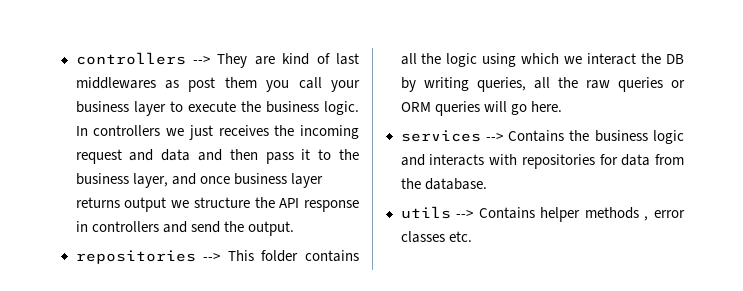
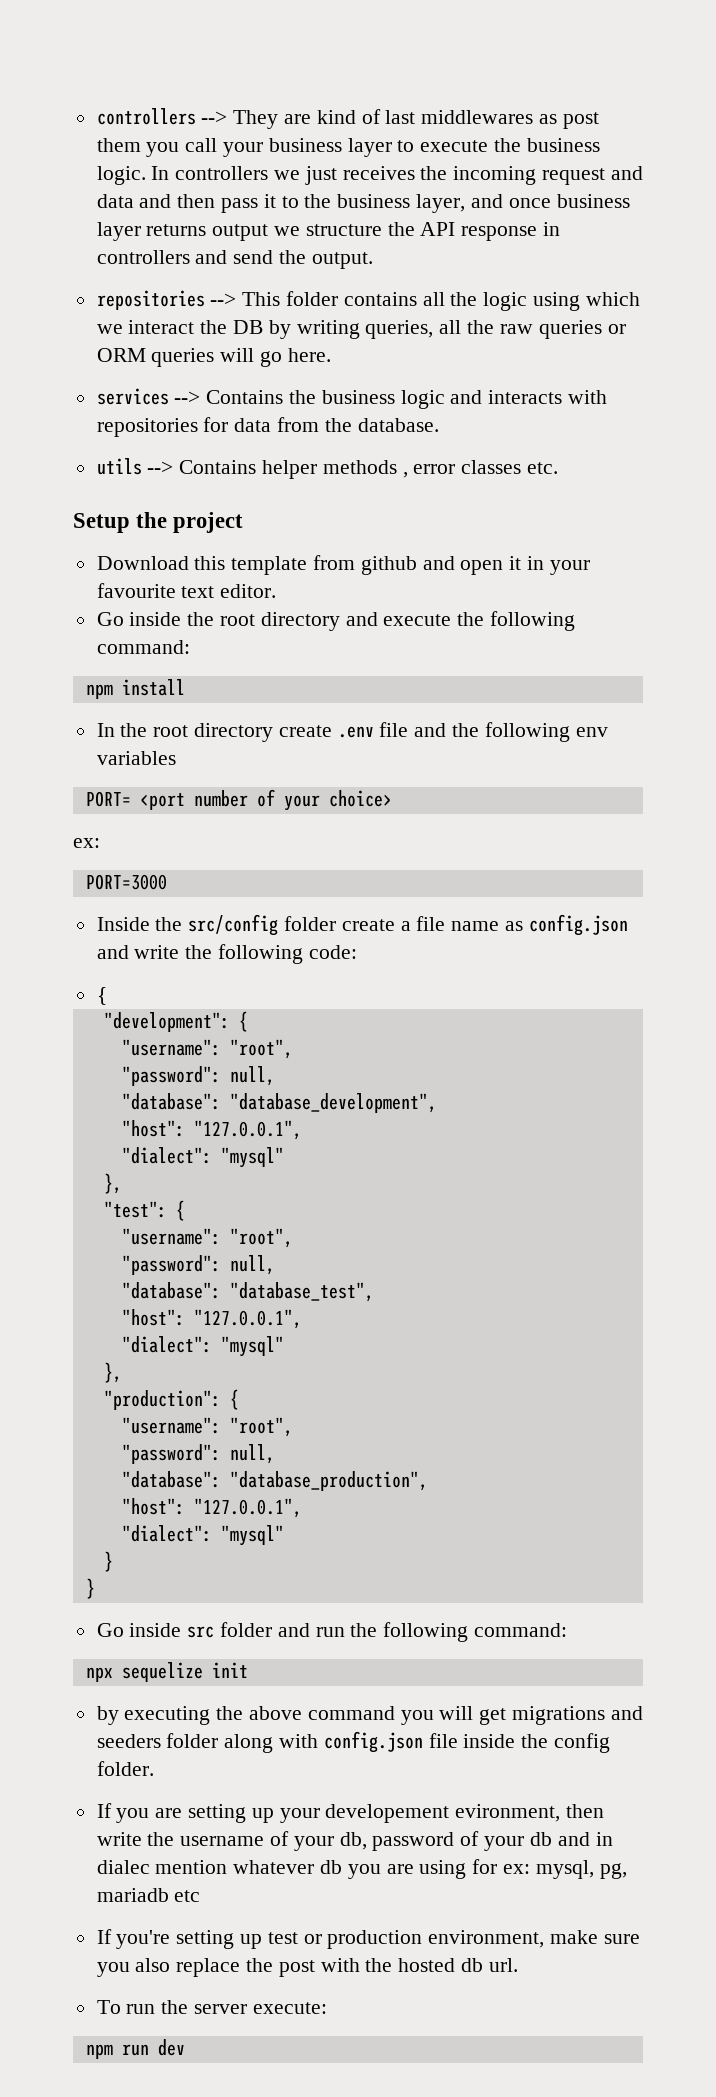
+ Setup the project
+ Download this template from github and open it in your favourite text editor.
+ Go inside the root directory and execute the following command:
+ npm install
+ In the root directory create .env file and the following env variables
+ PORT= <port number of your choice>
+ ex:
+ PORT=3000
+ Inside the src/config folder create a file name as config.json and write the following code:
+ {
+ "development": {
+ "username": "root",
+ "password": null,
+ "database": "database_development",
+ "host": "127.0.0.1",
+ "dialect": "mysql"
+ },
+ "test": {
+ "username": "root",
+ "password": null,
+ "database": "database_test",
+ "host": "127.0.0.1",
+ "dialect": "mysql"
+ },
+ "production": {
+ "username": "root",
+ "password": null,
+ "database": "database_production",
+ "host": "127.0.0.1",
+ "dialect": "mysql"
+ }
+ }
+ Go inside src folder and run the following command:
+ npx sequelize init
+ by executing the above command you will get migrations and seeders folder along with config.json file inside the config folder.
+ If you are setting up your developement evironment, then write the username of your db, password of your db and in dialec mention whatever db you are using for ex: mysql, pg, mariadb etc
+ If you're setting up test or production environment, make sure you also replace the post with the hosted db url.
+ To run the server execute:
+ npm run dev

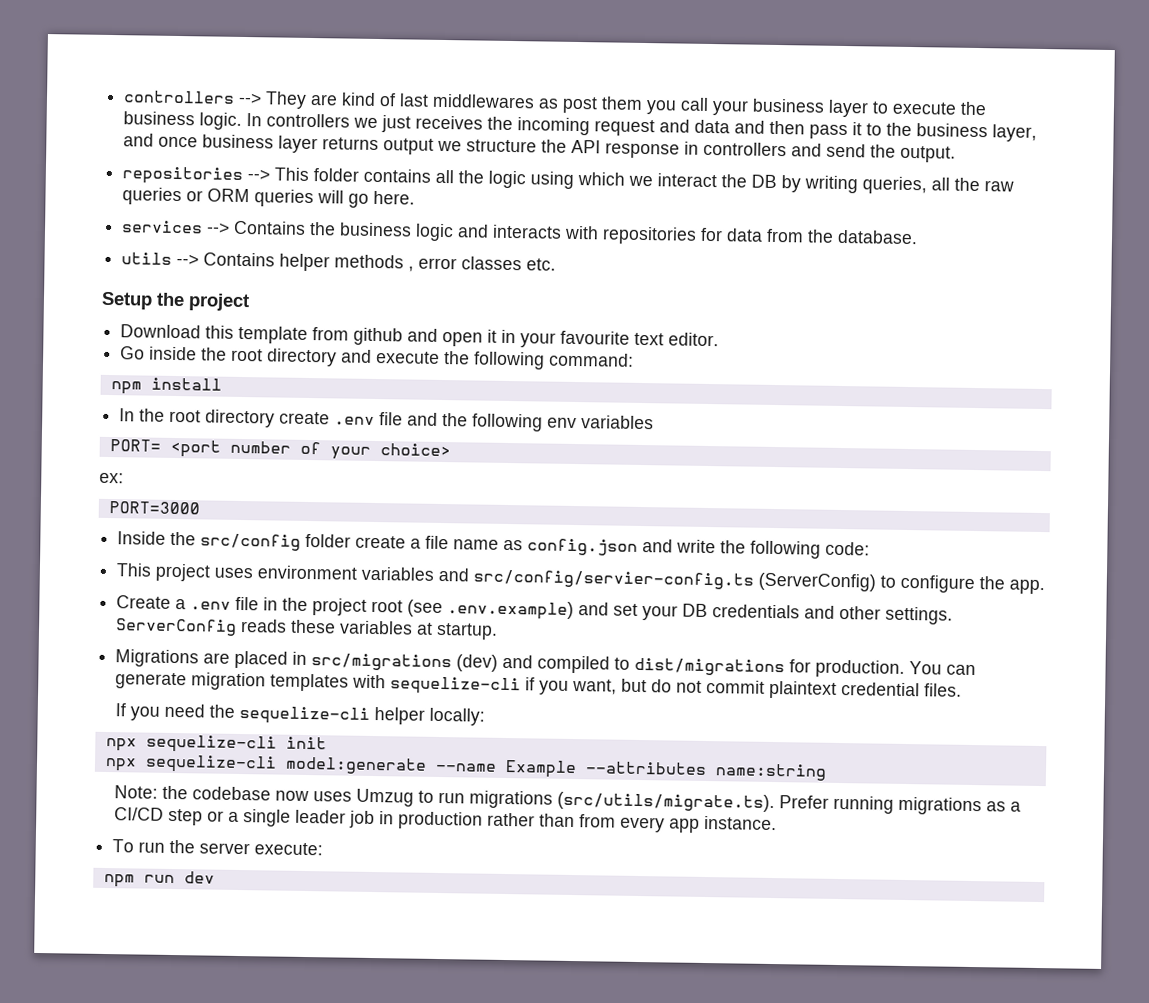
  Inside the src/config folder create a file name as config.json and write the following code:
- {
- "development": {
- "username": "root",
- "password": null,
- "database": "database_development",
- "host": "127.0.0.1",
- "dialect": "mysql"
- },
- "test": {
- "username": "root",
- "password": null,
- "database": "database_test",
- "host": "127.0.0.1",
- "dialect": "mysql"
- },
- "production": {
- "username": "root",
- "password": null,
- "database": "database_production",
- "host": "127.0.0.1",
- "dialect": "mysql"
- }
- }
- Go inside src folder and run the following command:
- npx sequelize init
- by executing the above command you will get migrations and seeders folder along with config.json file inside the config folder.
- If you are setting up your developement evironment, then write the username of your db, password of your db and in dialec mention whatever db you are using for ex: mysql, pg, mariadb etc
- If you're setting up test or production environment, make sure you also replace the post with the hosted db url.
+ This project uses environment variables and src/config/servier-config.ts (ServerConfig) to configure the app.
+ Create a .env file in the project root (see .env.example) and set your DB credentials and other settings. ServerConfig reads these variables at startup.
+ Migrations are placed in src/migrations (dev) and compiled to dist/migrations for production. You can generate migration templates with sequelize-cli if you want, but do not commit plaintext credential files.
+ If you need the sequelize-cli helper locally:
+ npx sequelize-cli init
+ npx sequelize-cli model:generate --name Example --attributes name:string
+ Note: the codebase now uses Umzug to run migrations (src/utils/migrate.ts). Prefer running migrations as a CI/CD step or a single leader job in production rather than from every app instance.

